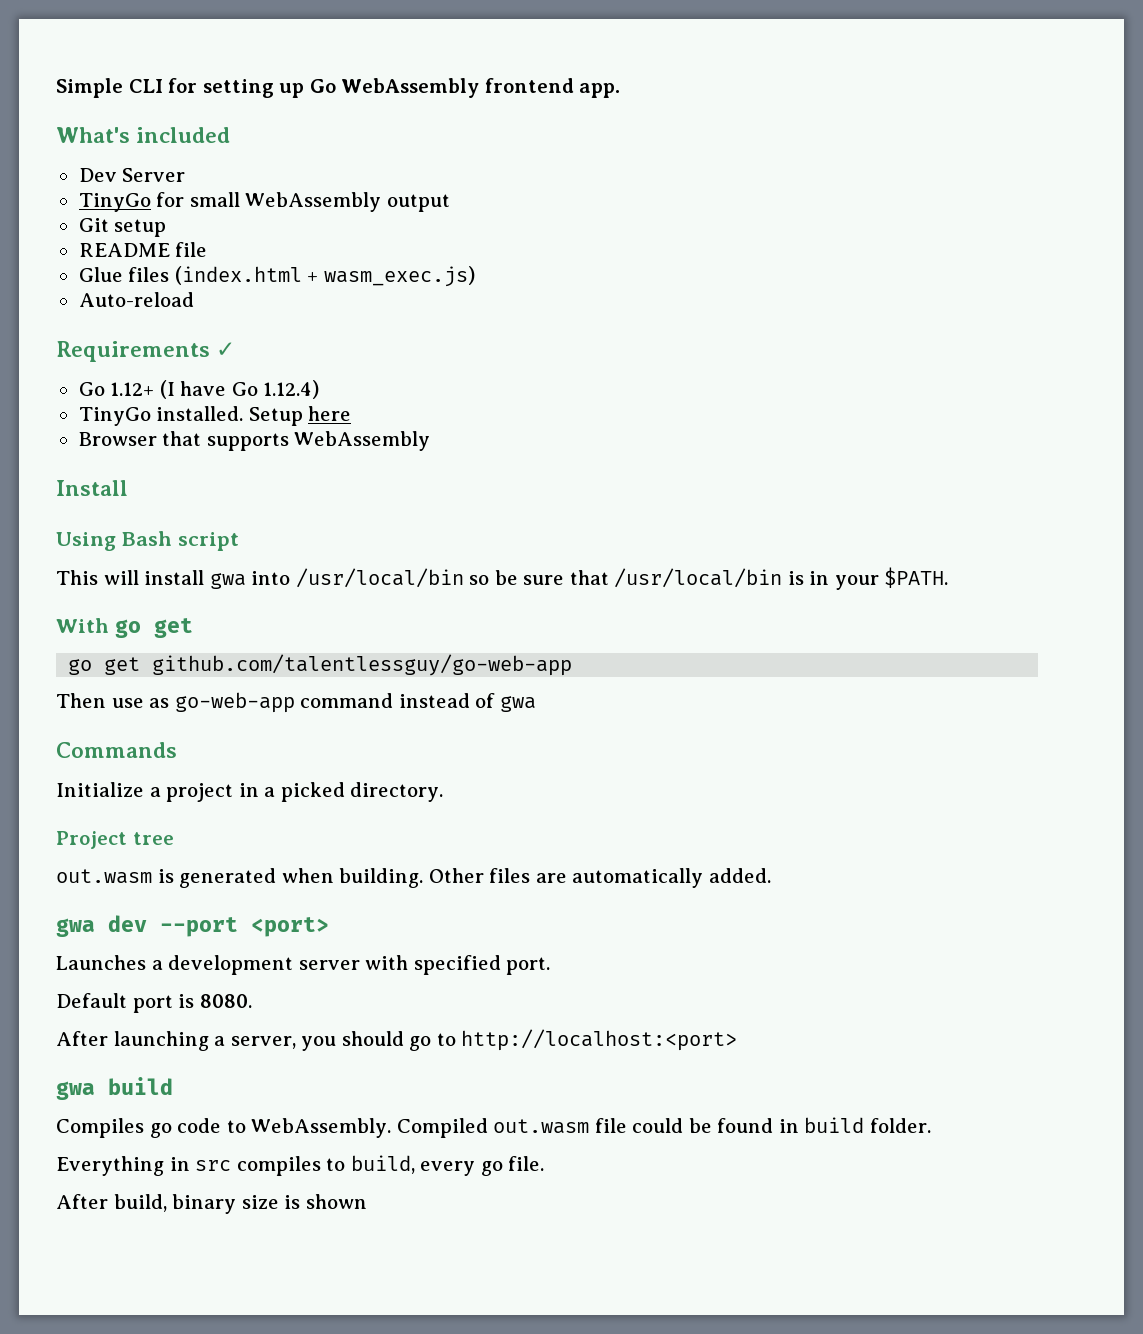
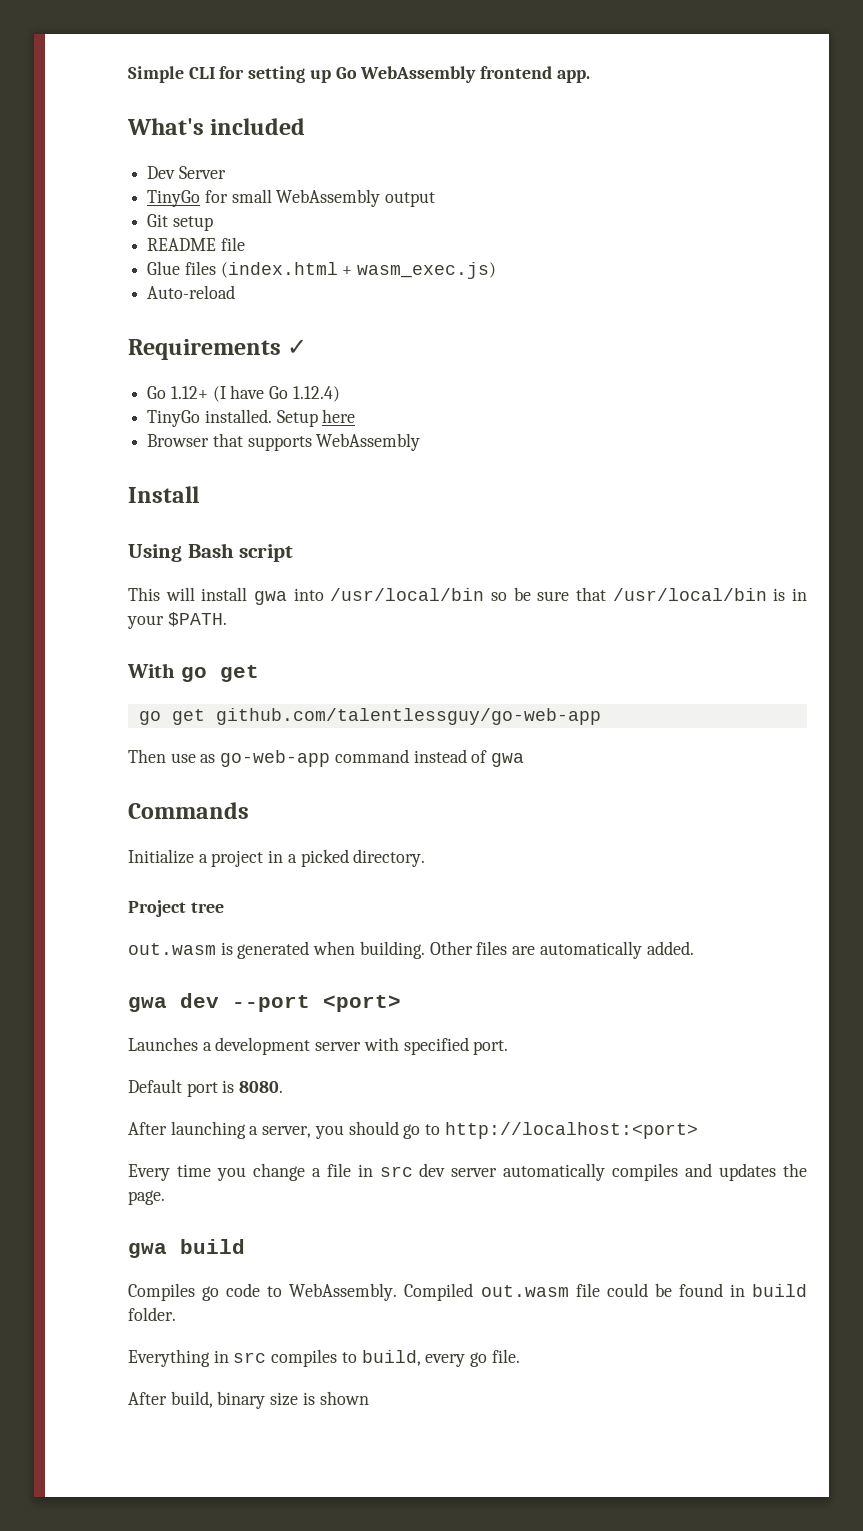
+ Every time you change a file in src dev server automatically compiles and updates the page.

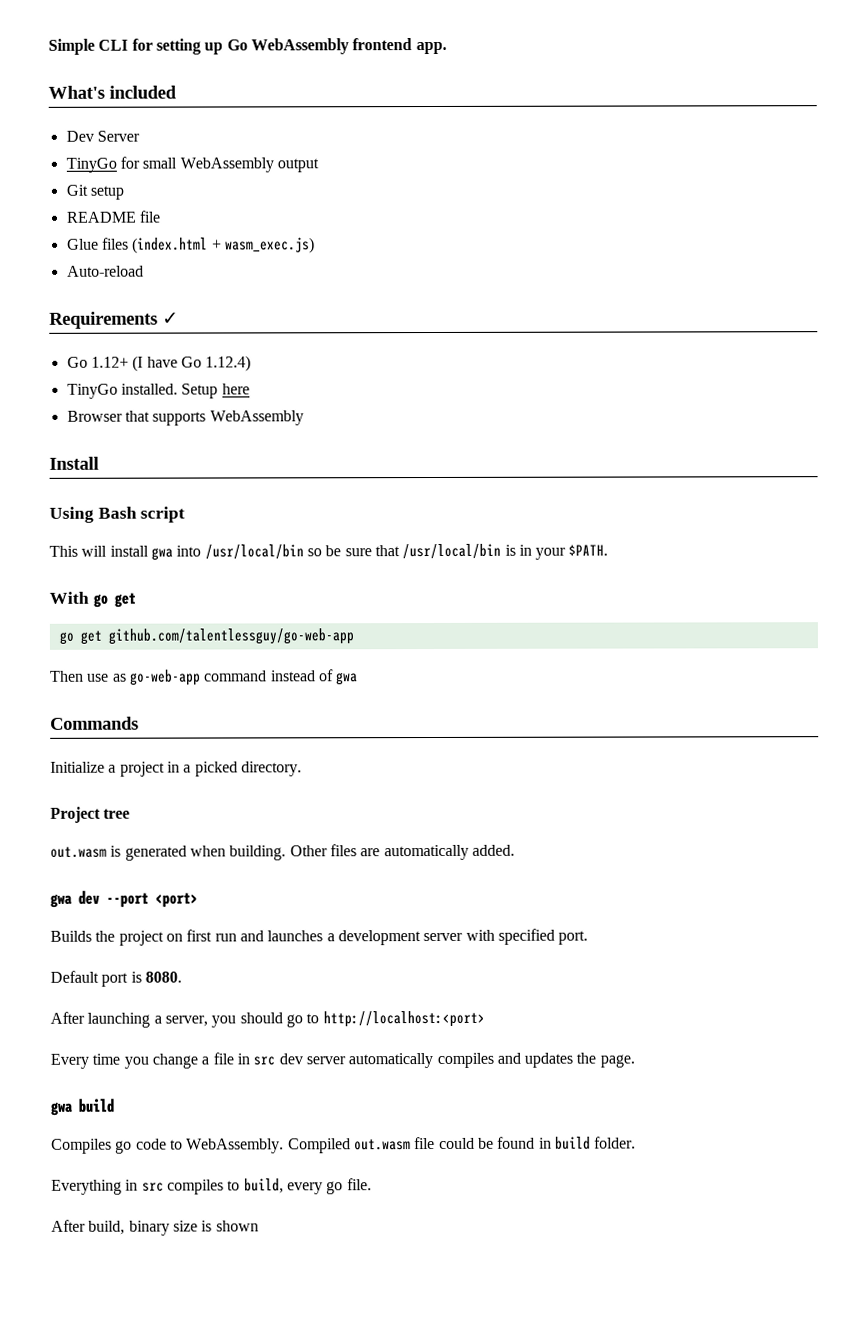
- Launches a development server with specified port.
+ Builds the project on first run and launches a development server with specified port.

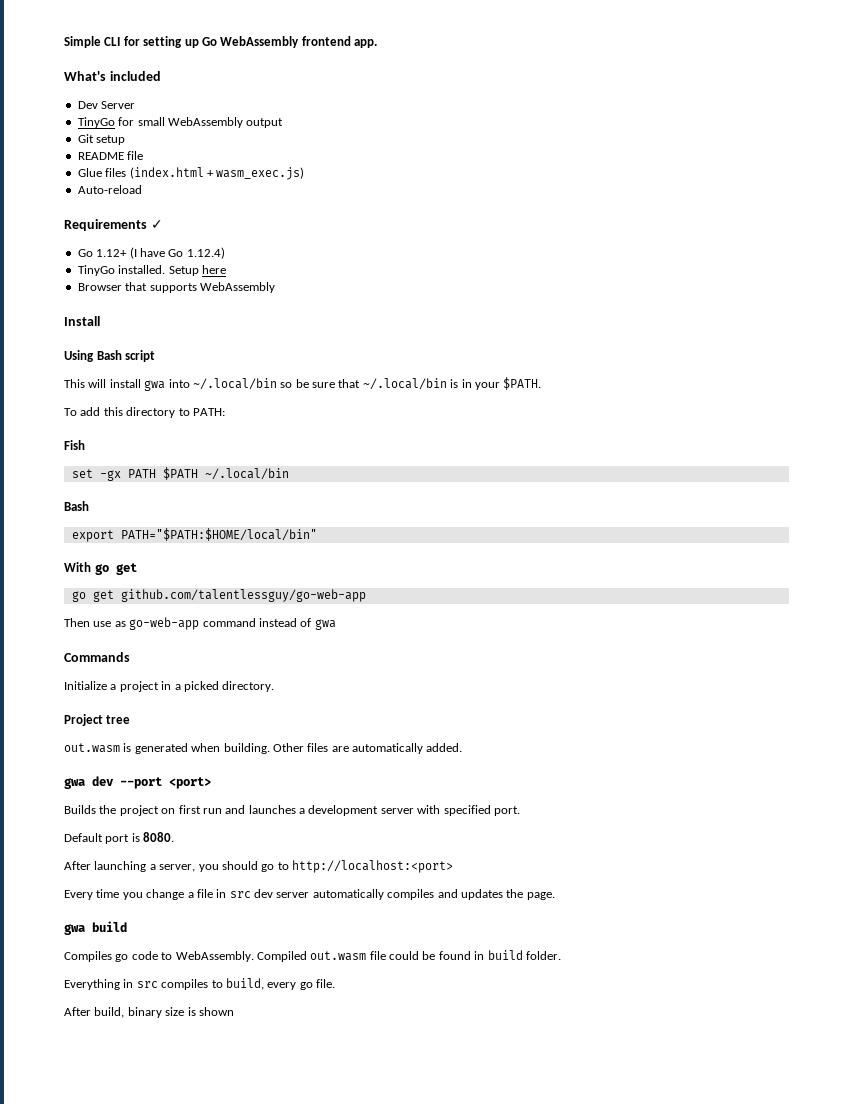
- This will install gwa into /usr/local/bin so be sure that /usr/local/bin is in your $PATH.
+ This will install gwa into ~/.local/bin so be sure that ~/.local/bin is in your $PATH.
+ To add this directory to PATH:
+ Fish
+ set -gx PATH $PATH ~/.local/bin
+ Bash
+ export PATH="$PATH:$HOME/local/bin"

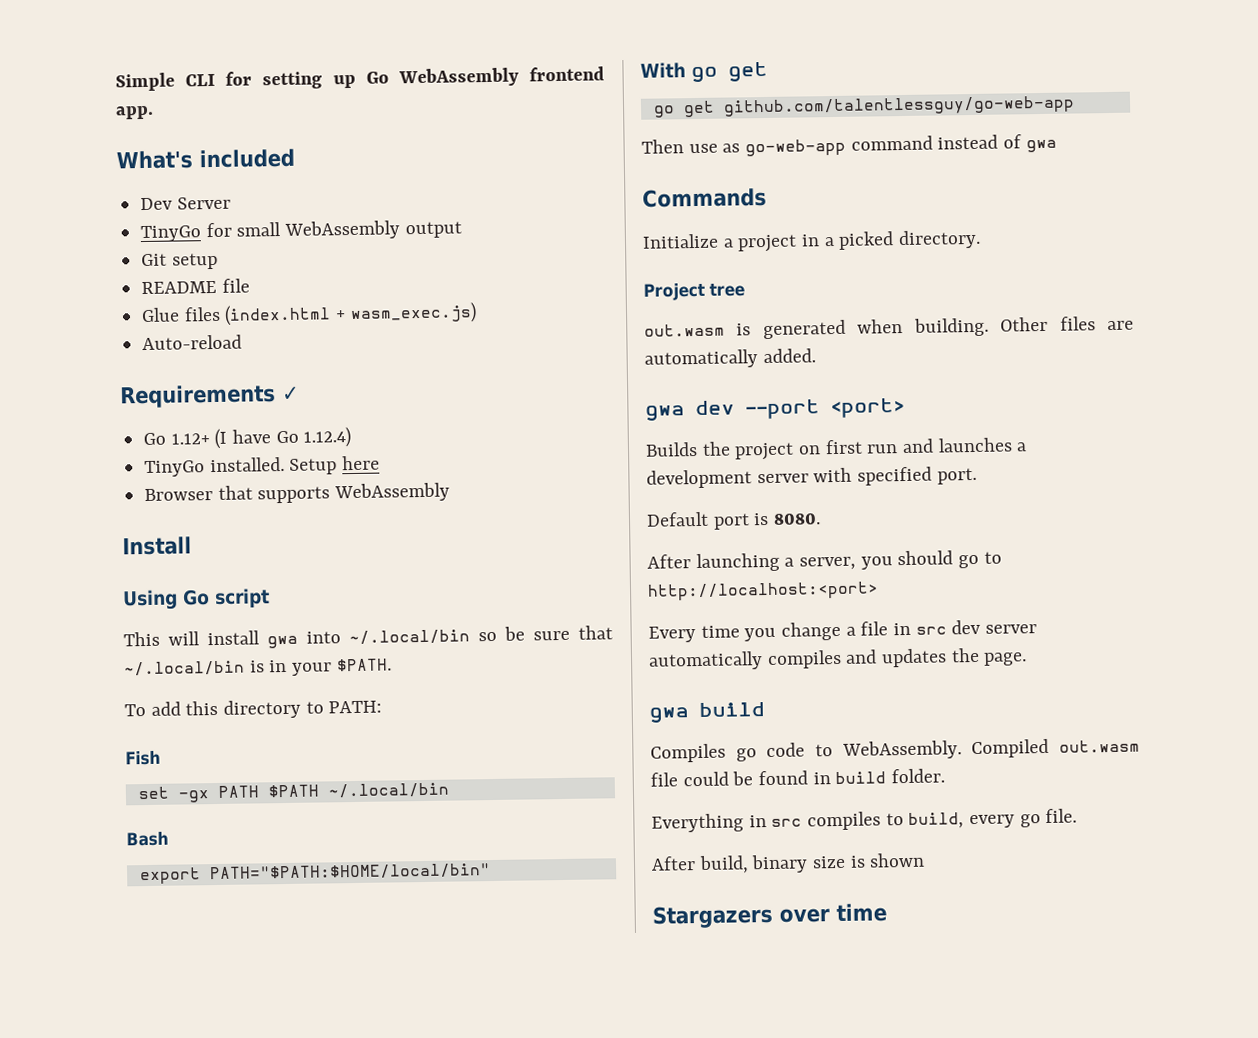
- Using Bash script
+ Using Go script
+ Stargazers over time

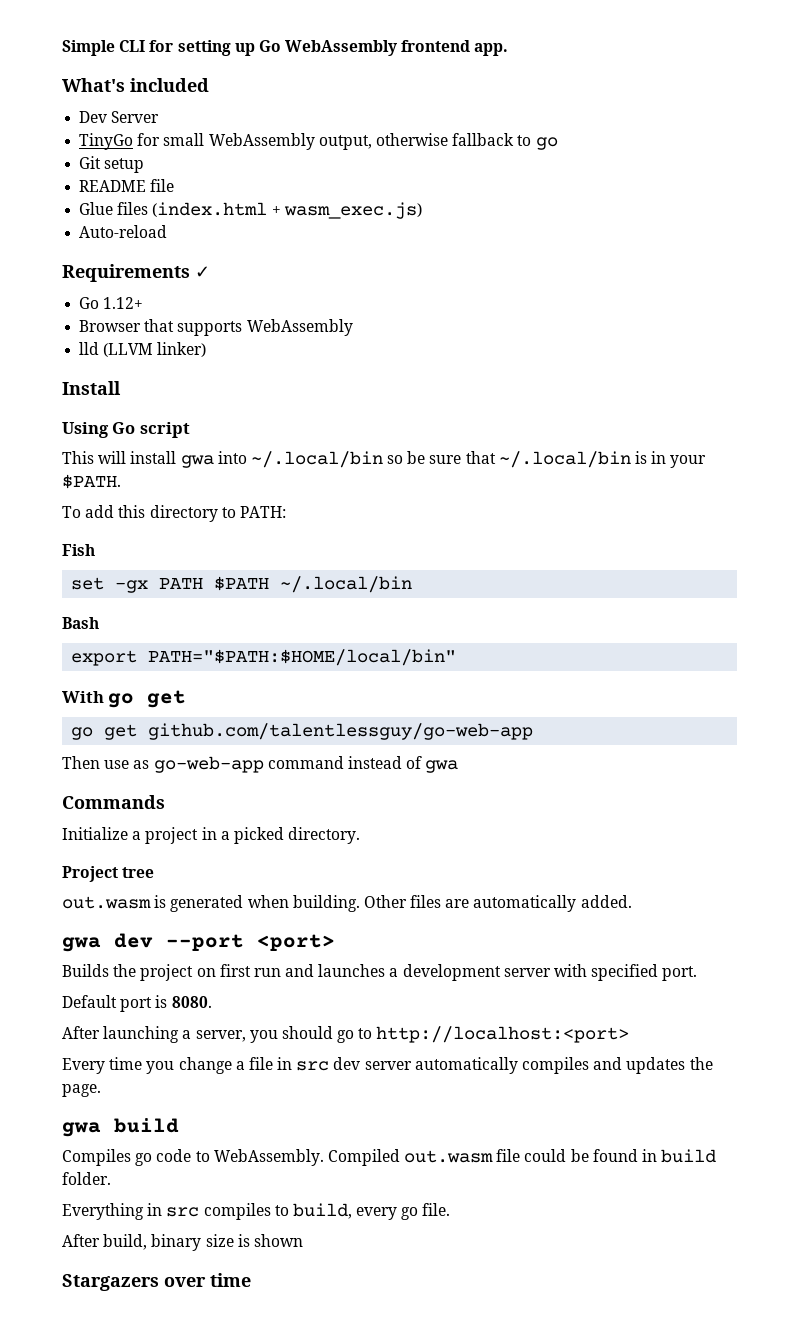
- TinyGo for small WebAssembly output
+ TinyGo for small WebAssembly output, otherwise fallback to go
- Go 1.12+ (I have Go 1.12.4)
- TinyGo installed. Setup here
+ Go 1.12+
+ lld (LLVM linker)

